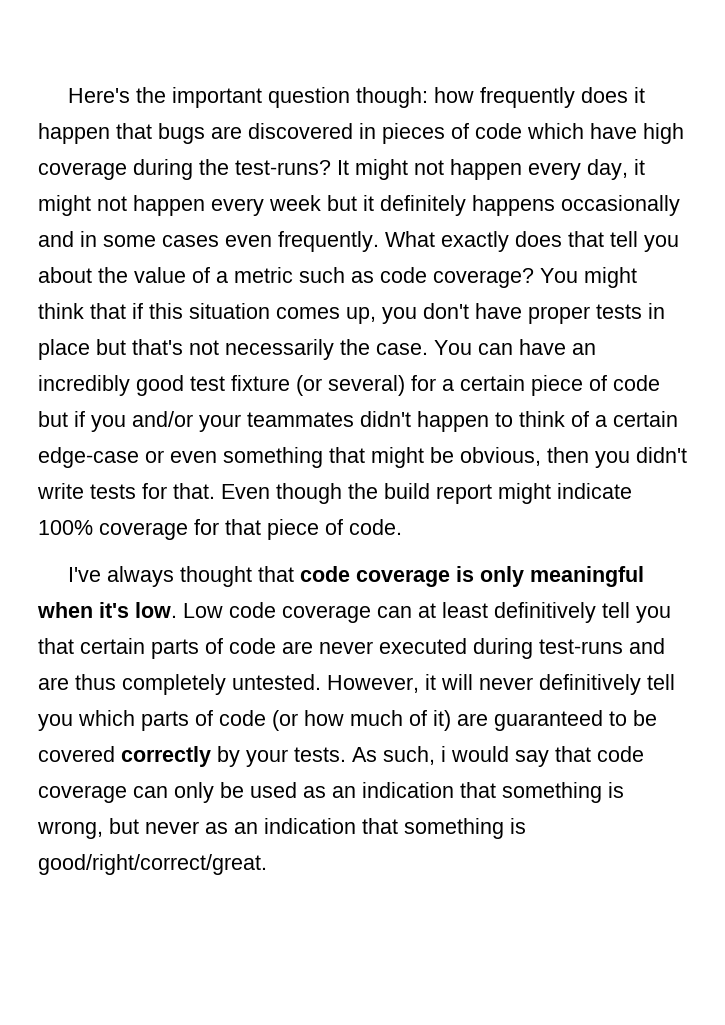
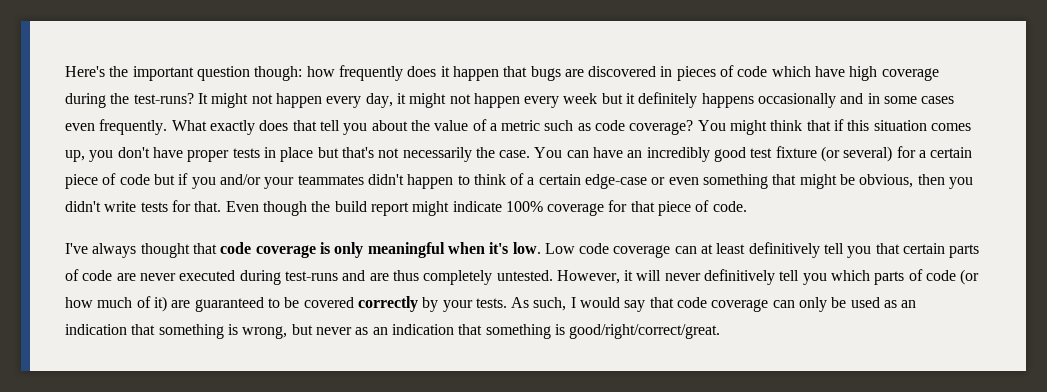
- As such, i would say that code coverage can only be used as an indication that something is wrong, but never as an indication that something is good/right/correct/great.
+ As such, I would say that code coverage can only be used as an indication that something is wrong, but never as an indication that something is good/right/correct/great.

